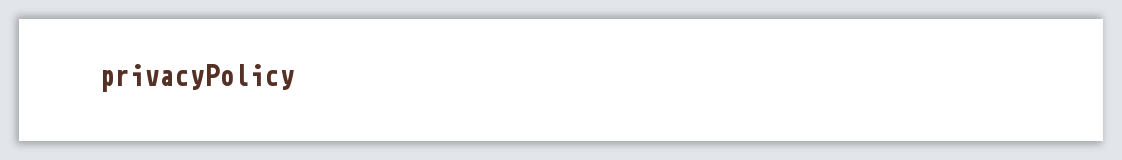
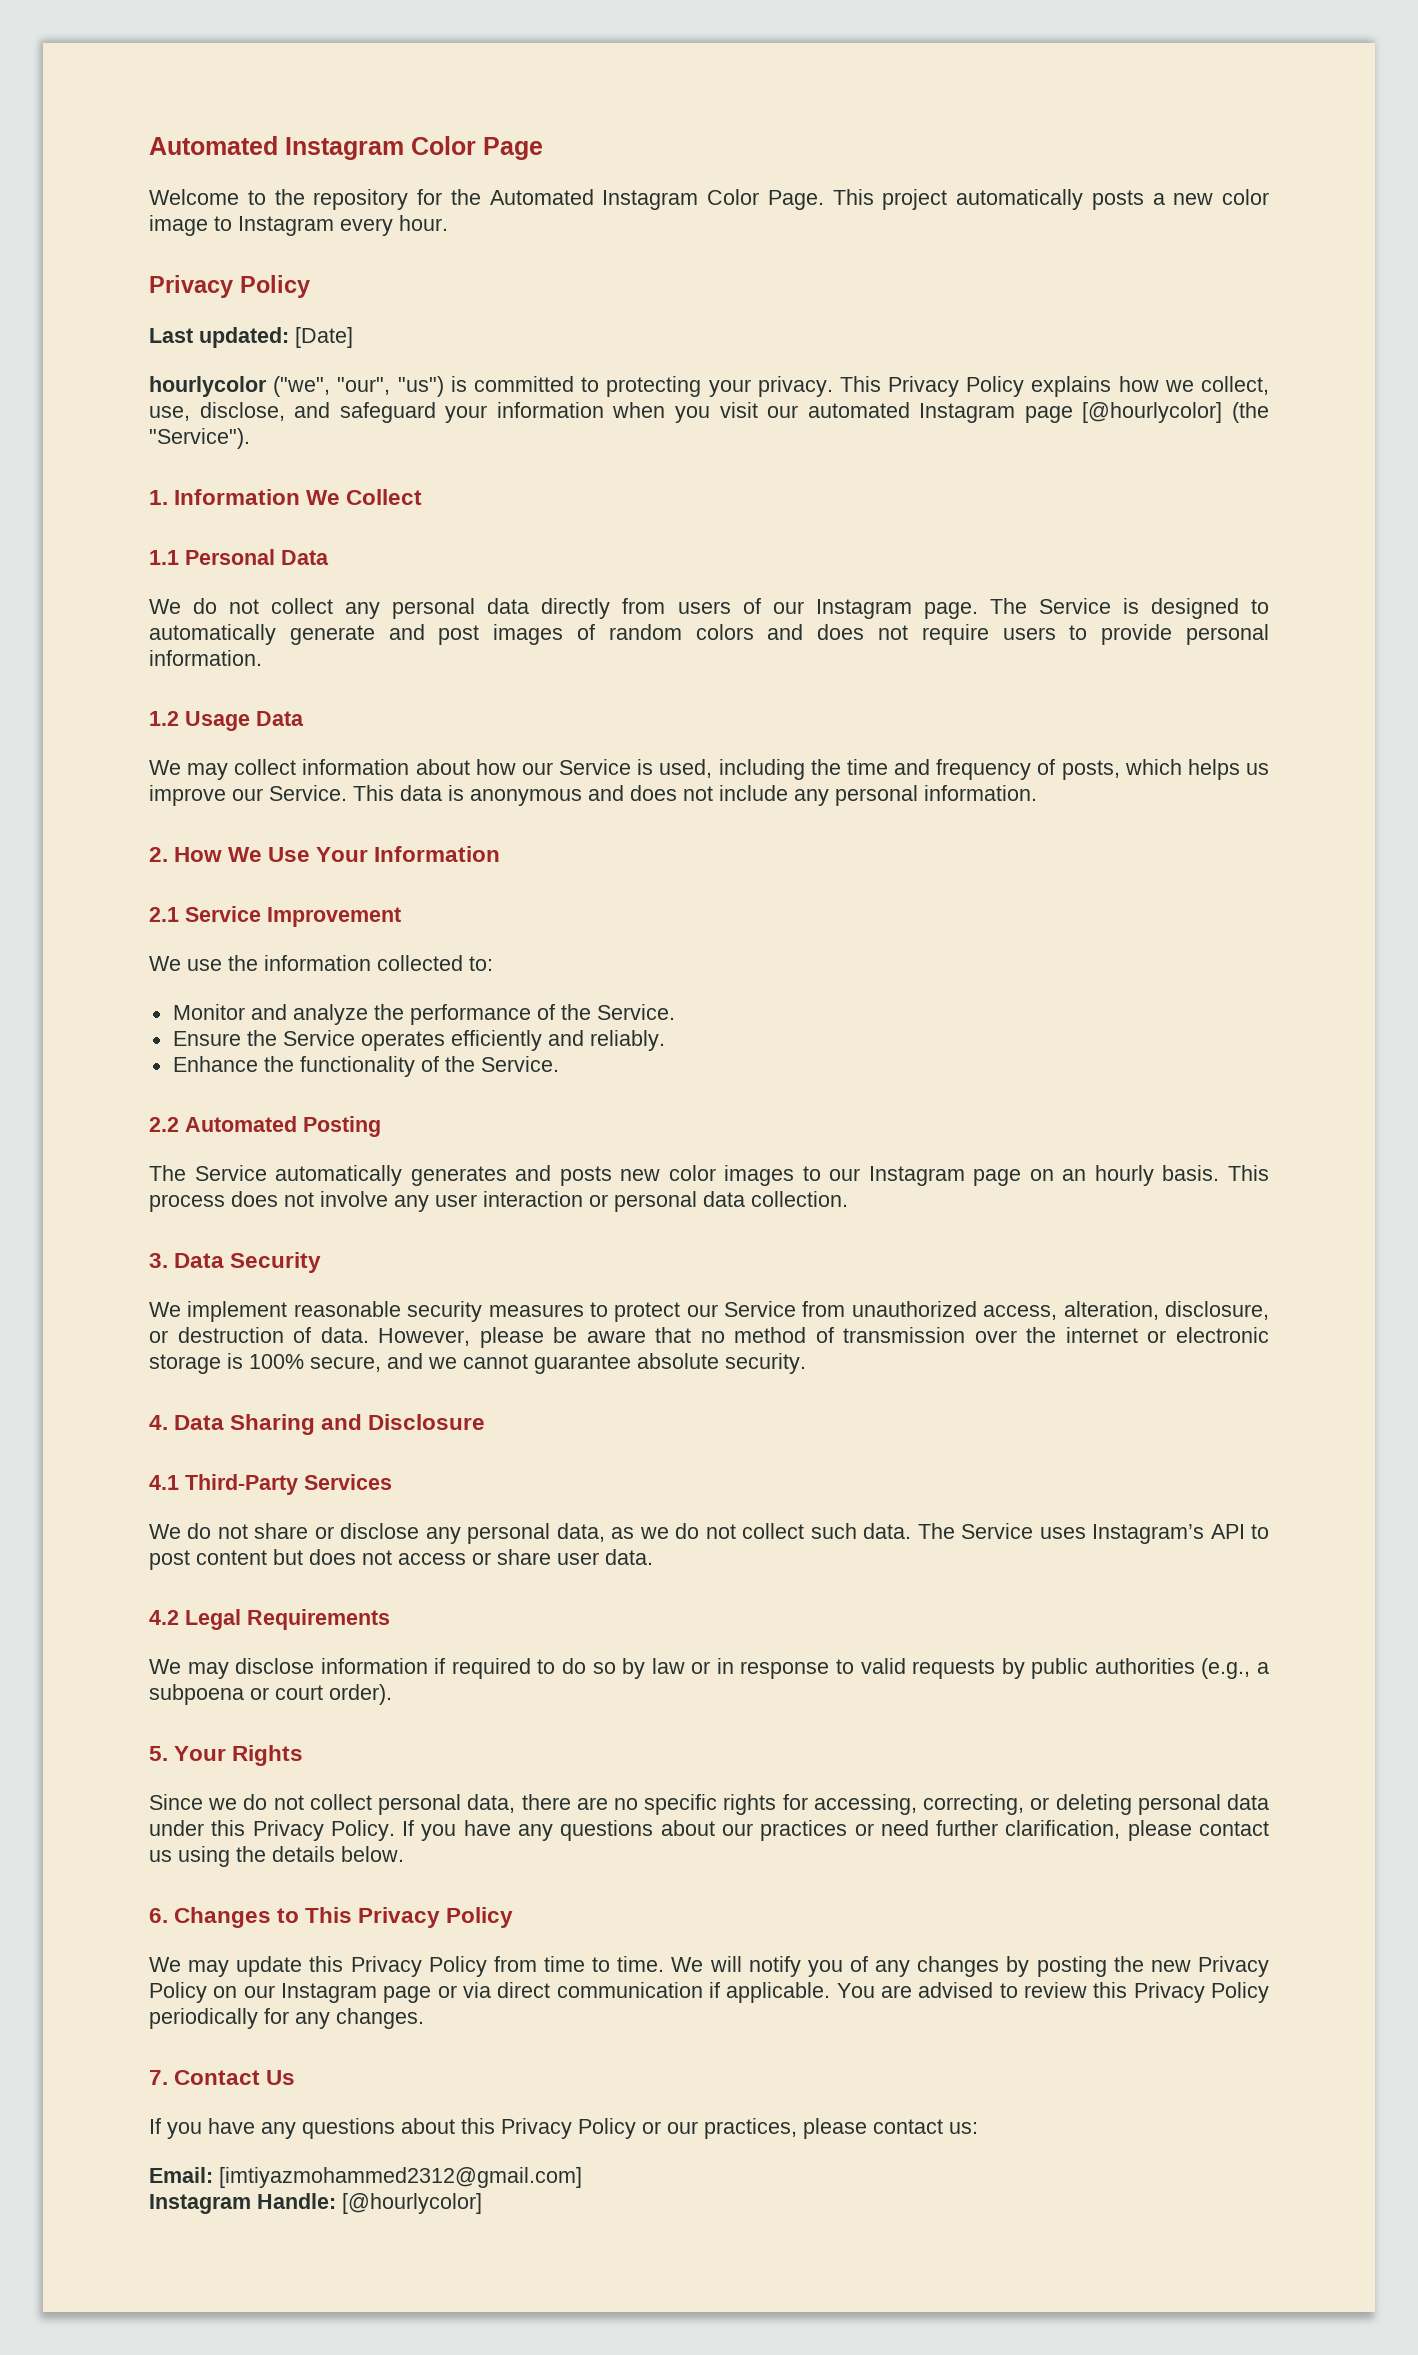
- privacyPolicy
+ Automated Instagram Color Page
+ Welcome to the repository for the Automated Instagram Color Page. This project automatically posts a new color image to Instagram every hour.
+ Privacy Policy
+ Last updated: [Date]
+ hourlycolor ("we", "our", "us") is committed to protecting your privacy. This Privacy Policy explains how we collect, use, disclose, and safeguard your information when you visit our automated Instagram page [@hourlycolor] (the "Service").
+ 1. Information We Collect
+ 1.1 Personal Data
+ We do not collect any personal data directly from users of our Instagram page. The Service is designed to automatically generate and post images of random colors and does not require users to provide personal information.
+ 1.2 Usage Data
+ We may collect information about how our Service is used, including the time and frequency of posts, which helps us improve our Service. This data is anonymous and does not include any personal information.
+ 2. How We Use Your Information
+ 2.1 Service Improvement
+ We use the information collected to:
+ Monitor and analyze the performance of the Service.
+ Ensure the Service operates efficiently and reliably.
+ Enhance the functionality of the Service.
+ 2.2 Automated Posting
+ The Service automatically generates and posts new color images to our Instagram page on an hourly basis. This process does not involve any user interaction or personal data collection.
+ 3. Data Security
+ We implement reasonable security measures to protect our Service from unauthorized access, alteration, disclosure, or destruction of data. However, please be aware that no method of transmission over the internet or electronic storage is 100% secure, and we cannot guarantee absolute security.
+ 4. Data Sharing and Disclosure
+ 4.1 Third-Party Services
+ We do not share or disclose any personal data, as we do not collect such data. The Service uses Instagram’s API to post content but does not access or share user data.
+ 4.2 Legal Requirements
+ We may disclose information if required to do so by law or in response to valid requests by public authorities (e.g., a subpoena or court order).
+ 5. Your Rights
+ Since we do not collect personal data, there are no specific rights for accessing, correcting, or deleting personal data under this Privacy Policy. If you have any questions about our practices or need further clarification, please contact us using the details below.
+ 6. Changes to This Privacy Policy
+ We may update this Privacy Policy from time to time. We will notify you of any changes by posting the new Privacy Policy on our Instagram page or via direct communication if applicable. You are advised to review this Privacy Policy periodically for any changes.
+ 7. Contact Us
+ If you have any questions about this Privacy Policy or our practices, please contact us:
+ Email: [imtiyazmohammed2312@gmail.com]
+ Instagram Handle: [@hourlycolor]

